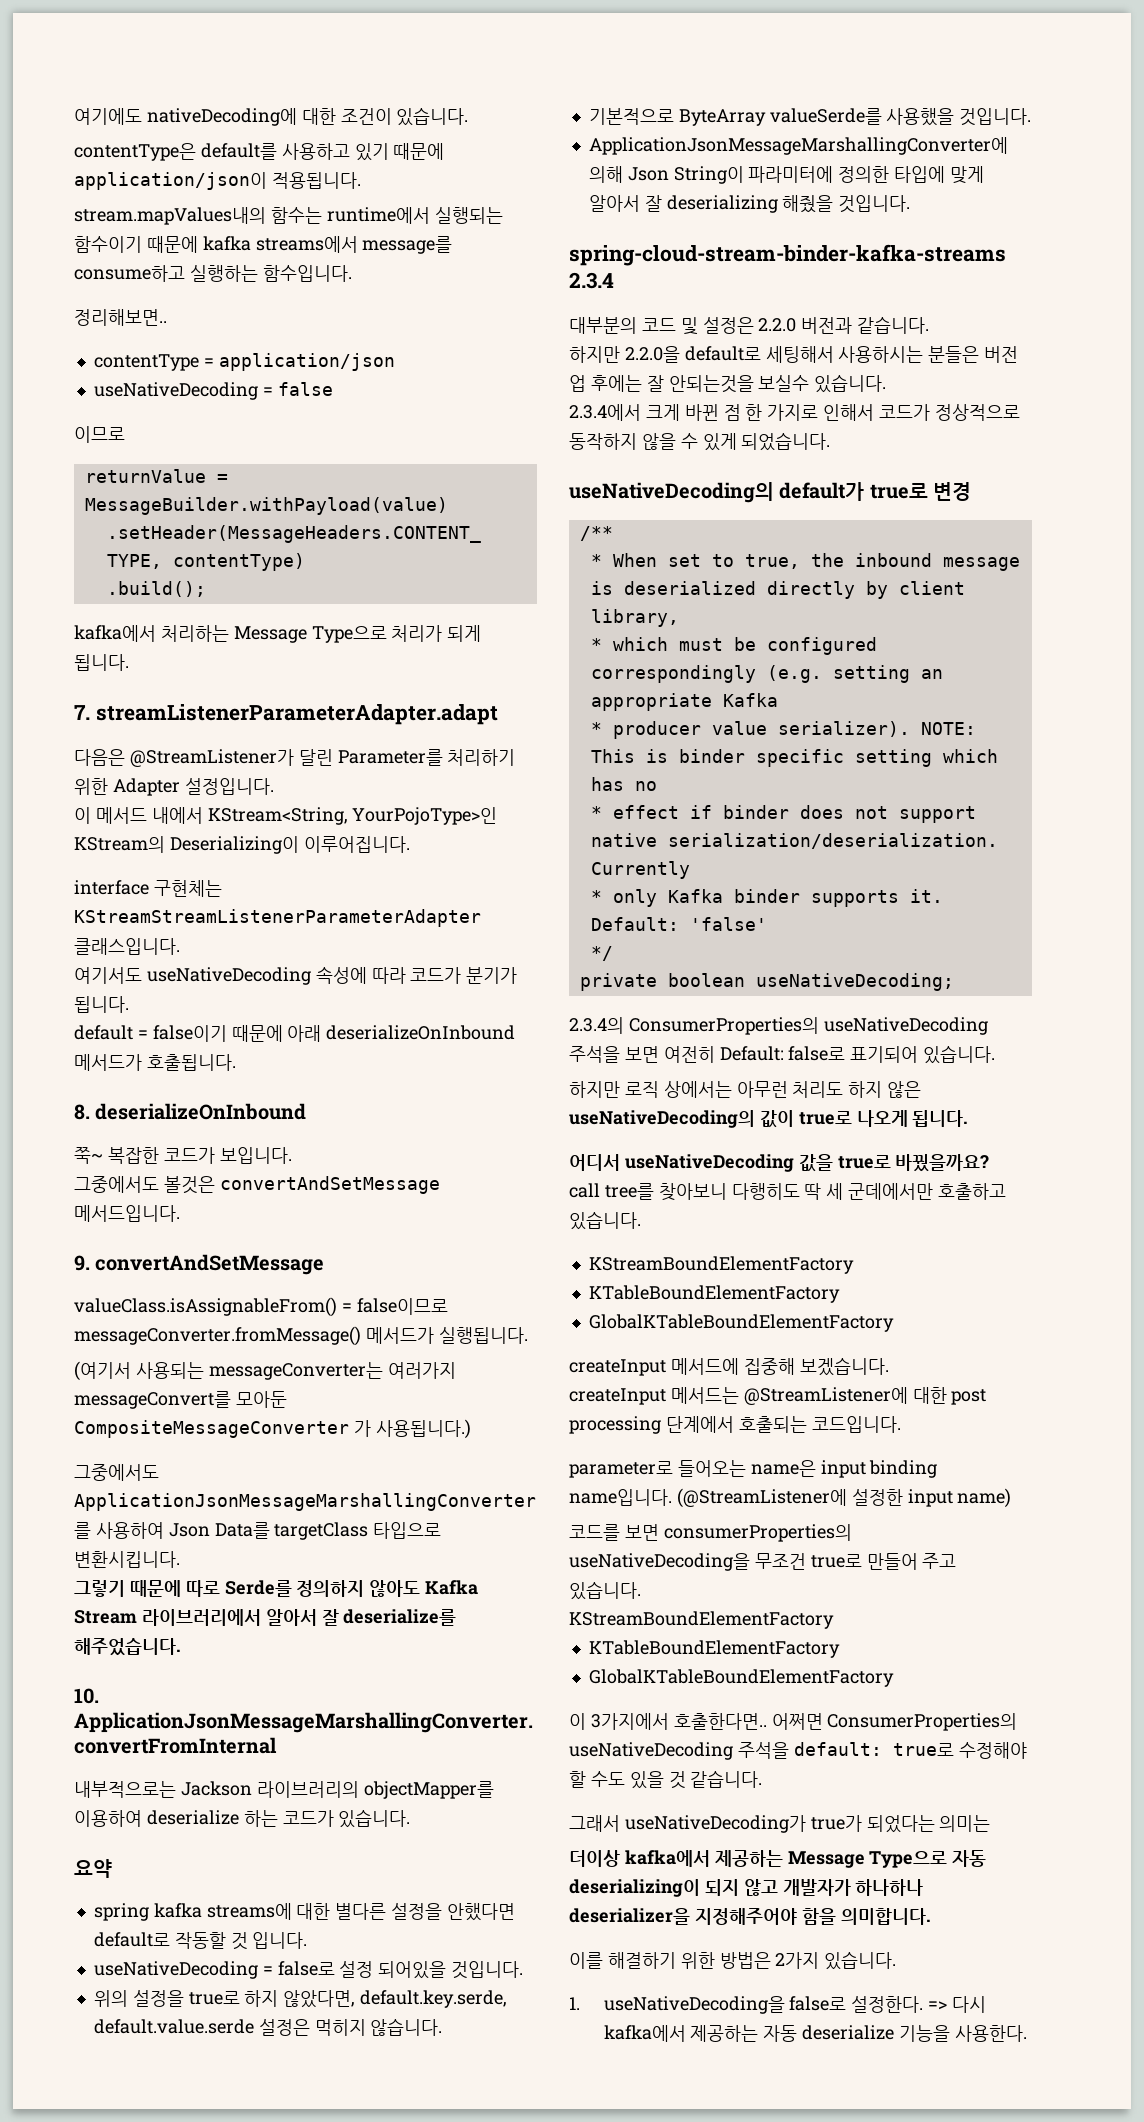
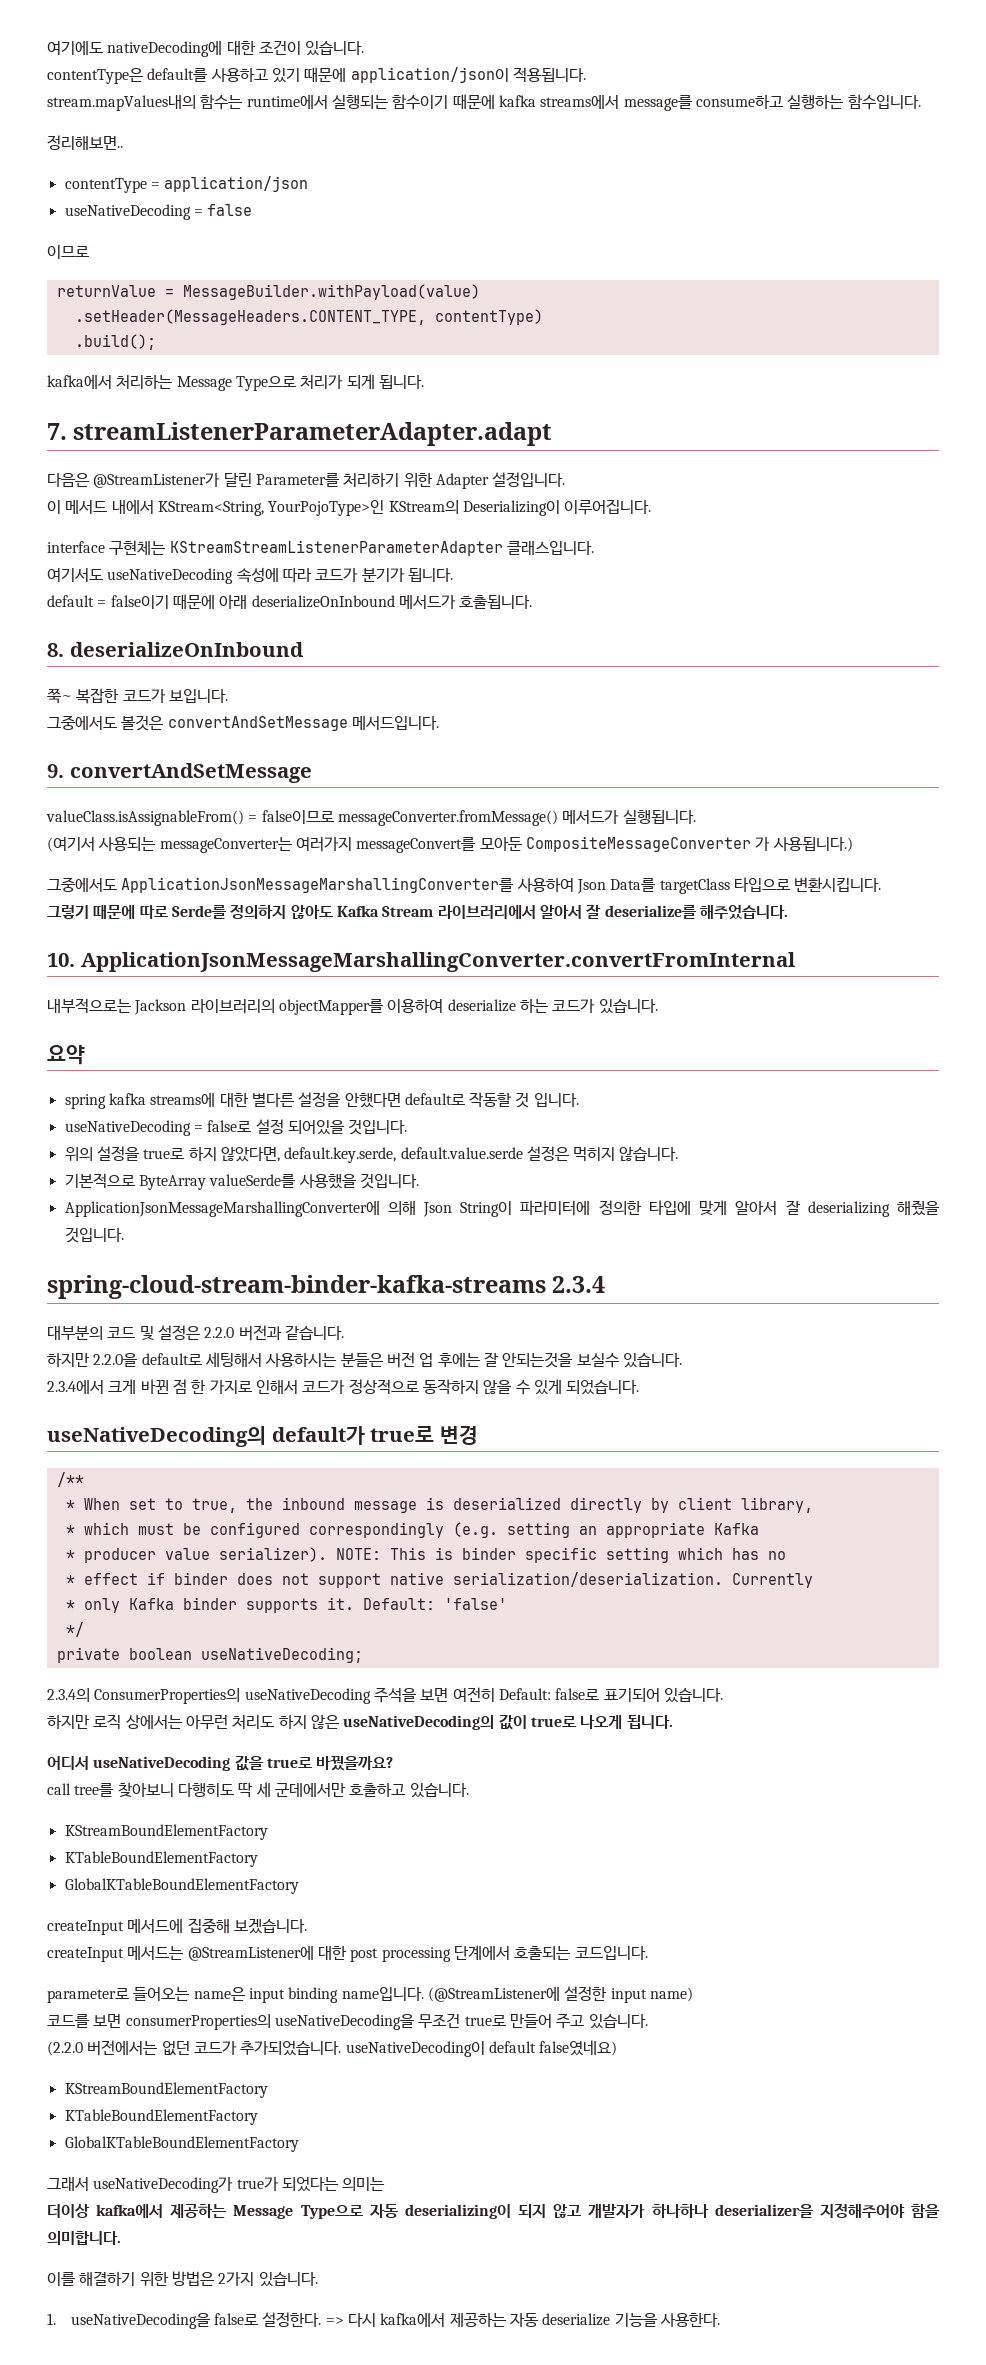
  코드를 보면 consumerProperties의 useNativeDecoding을 무조건 true로 만들어 주고 있습니다.
+ (2.2.0 버전에서는 없던 코드가 추가되었습니다. useNativeDecoding이 default false였네요)
  KStreamBoundElementFactory
  KTableBoundElementFactory
  GlobalKTableBoundElementFactory
- 이 3가지에서 호출한다면.. 어쩌면 ConsumerProperties의 useNativeDecoding 주석을 default: true로 수정해야 할 수도 있을 것 같습니다.

